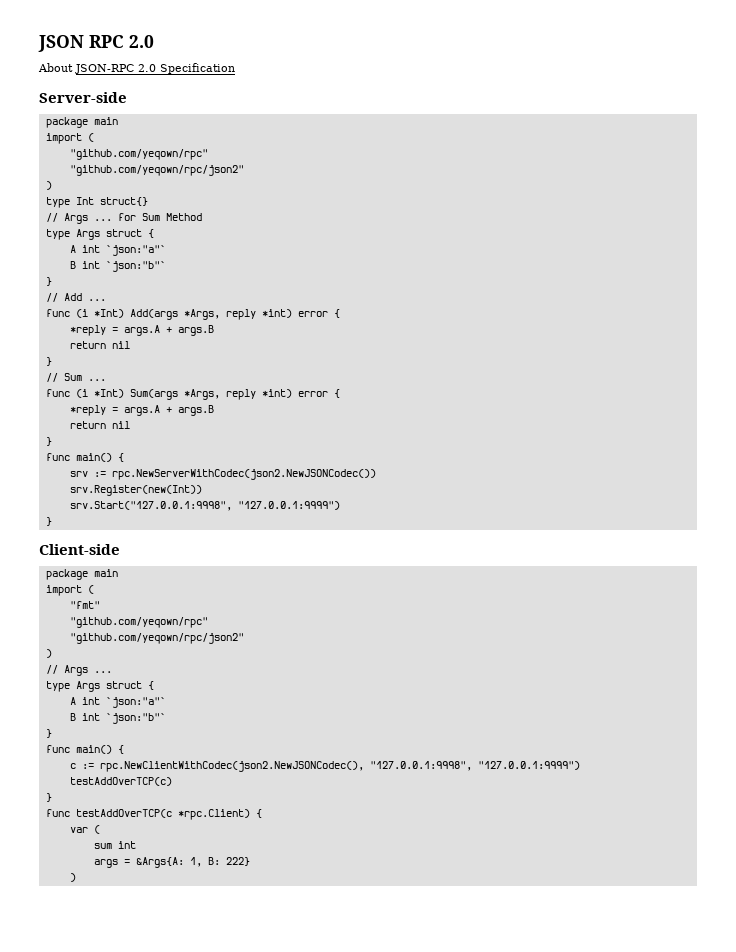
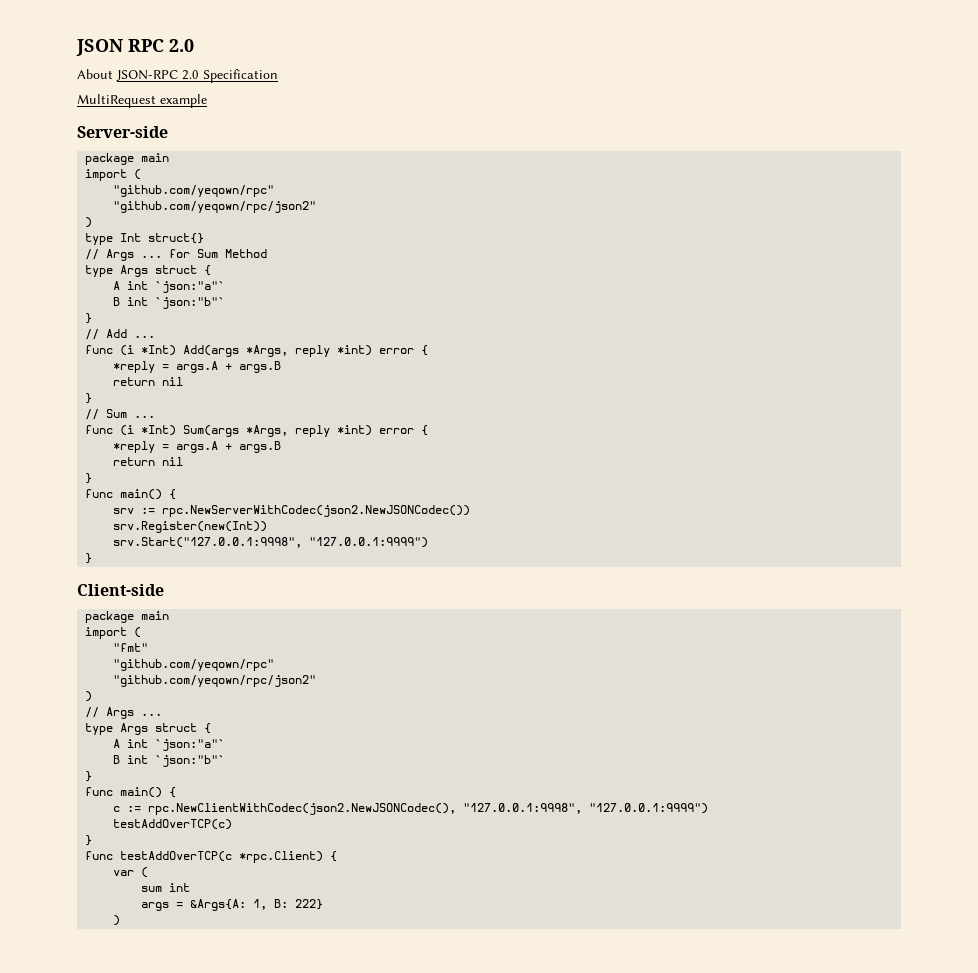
+ MultiRequest example

